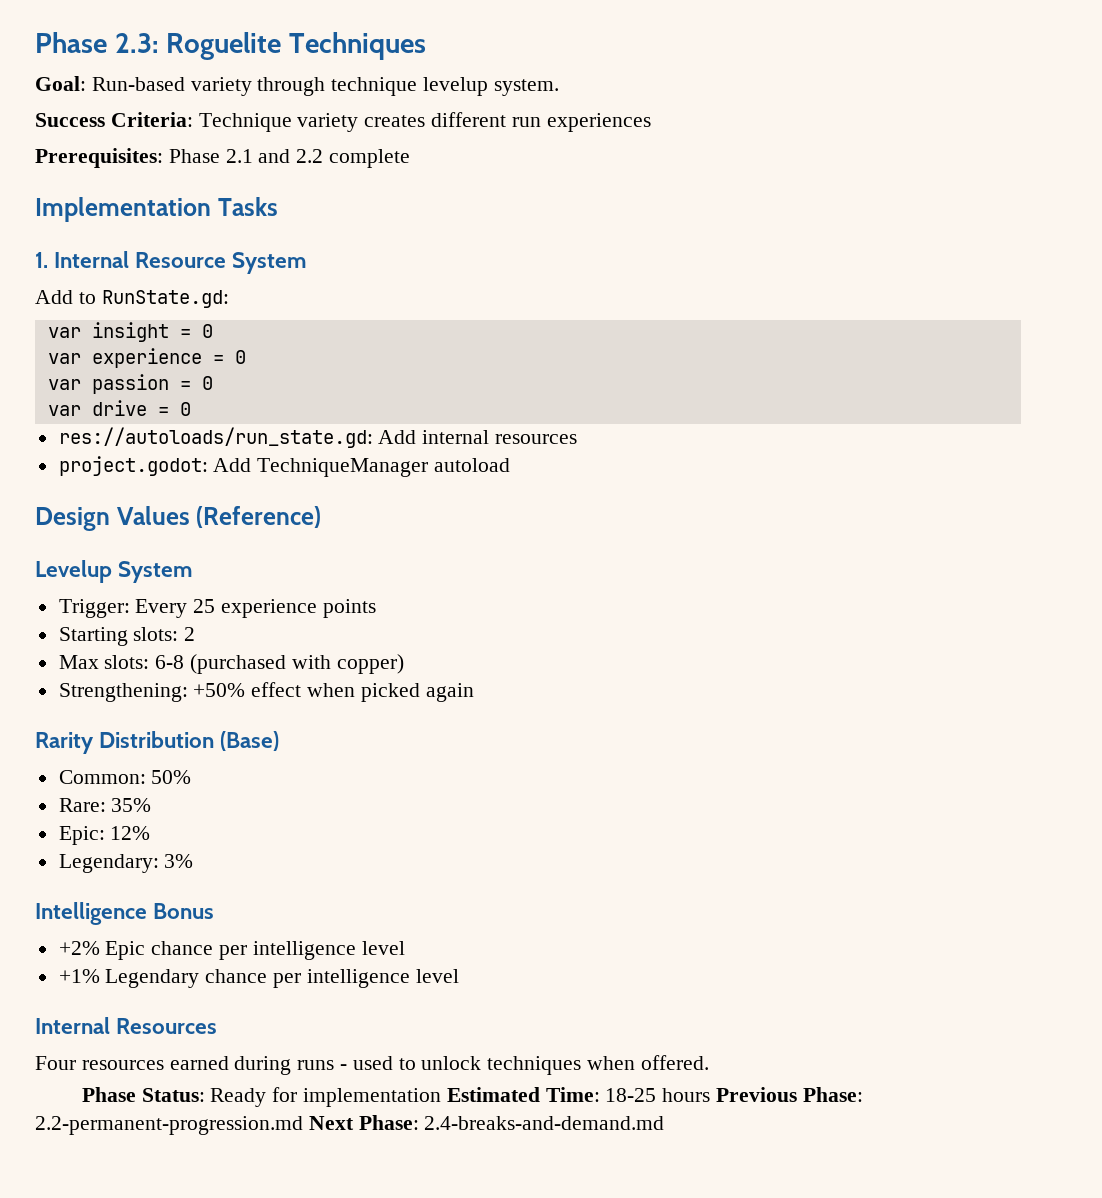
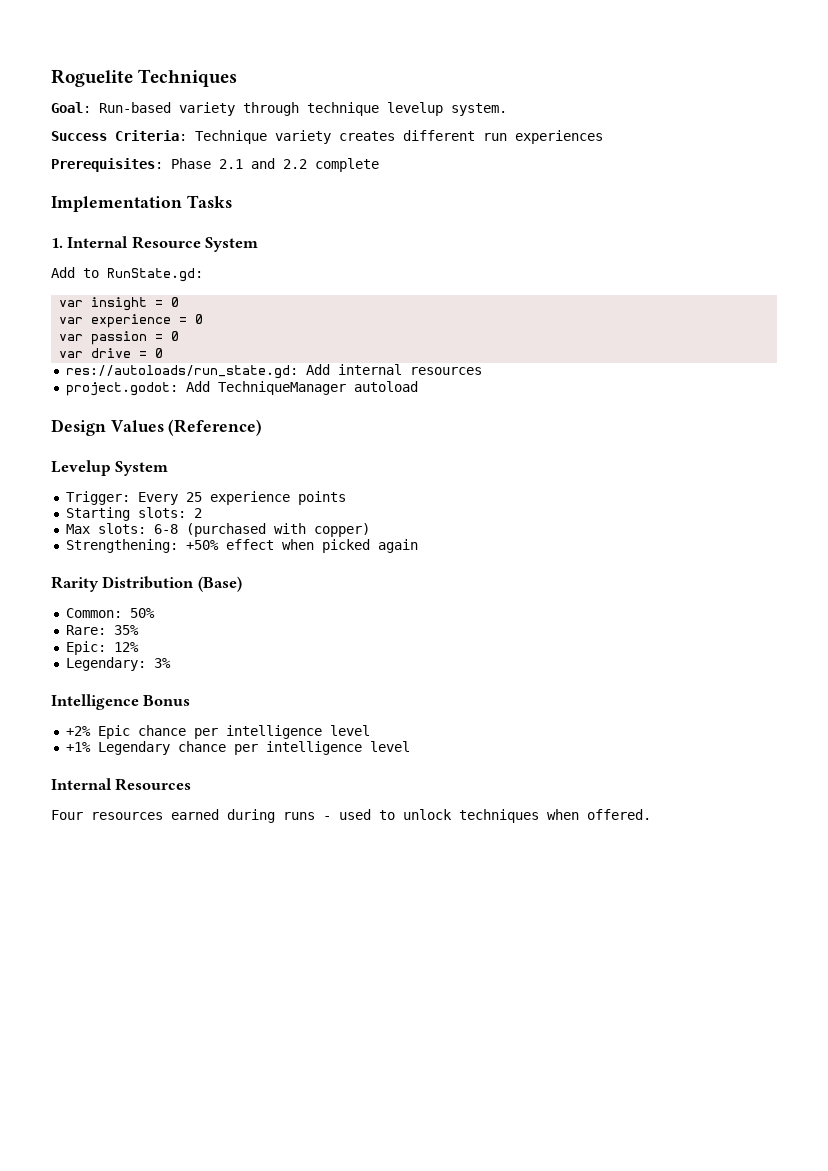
- Phase 2.3: Roguelite Techniques
+ Roguelite Techniques
- Phase Status: Ready for implementation Estimated Time: 18-25 hours Previous Phase: 2.2-permanent-progression.md Next Phase: 2.4-breaks-and-demand.md

